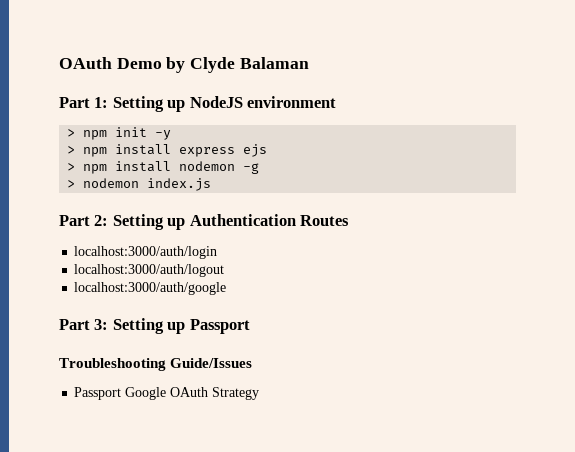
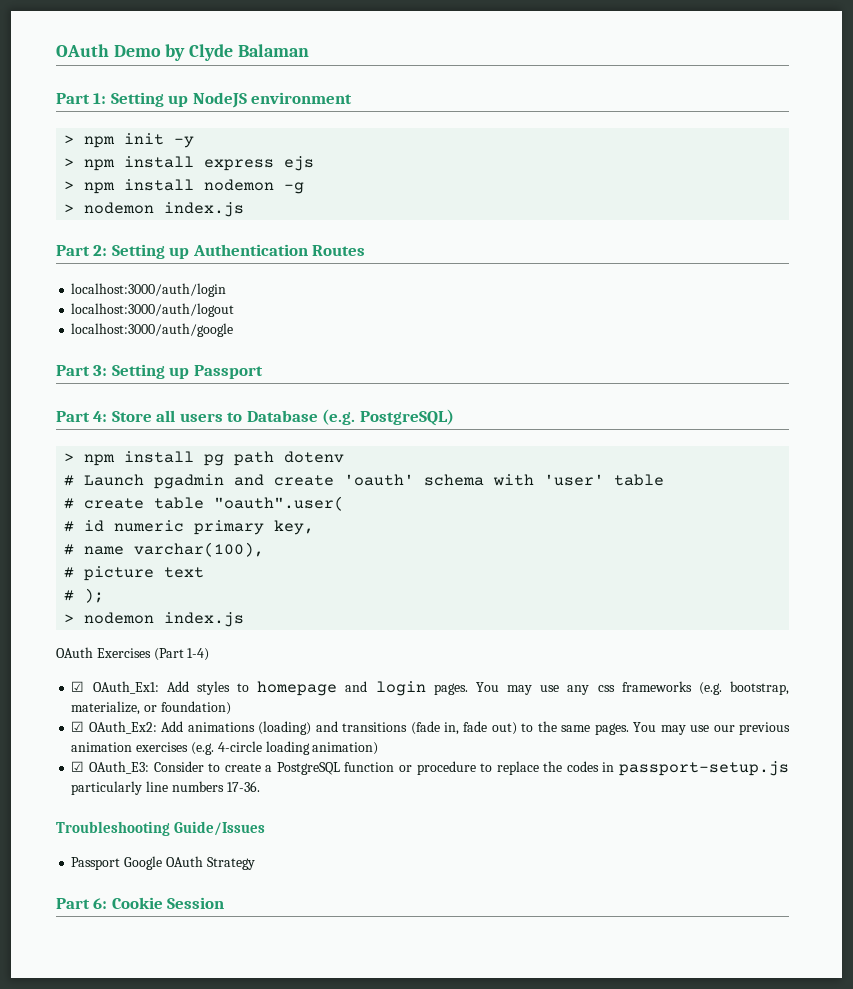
+ Part 4: Store all users to Database (e.g. PostgreSQL)
+ > npm install pg path dotenv
+ # Launch pgadmin and create 'oauth' schema with 'user' table
+ # create table "oauth".user(
+ # id numeric primary key,
+ # name varchar(100),
+ # picture text
+ # );
+ > nodemon index.js
+ OAuth Exercises (Part 1-4)
+ ☑ OAuth_Ex1: Add styles to homepage and login pages. You may use any css frameworks (e.g. bootstrap, materialize, or foundation)
+ ☑ OAuth_Ex2: Add animations (loading) and transitions (fade in, fade out) to the same pages. You may use our previous animation exercises (e.g. 4-circle loading animation)
+ ☑ OAuth_E3: Consider to create a PostgreSQL function or procedure to replace the codes in passport-setup.js particularly line numbers 17-36.
+ Part 6: Cookie Session

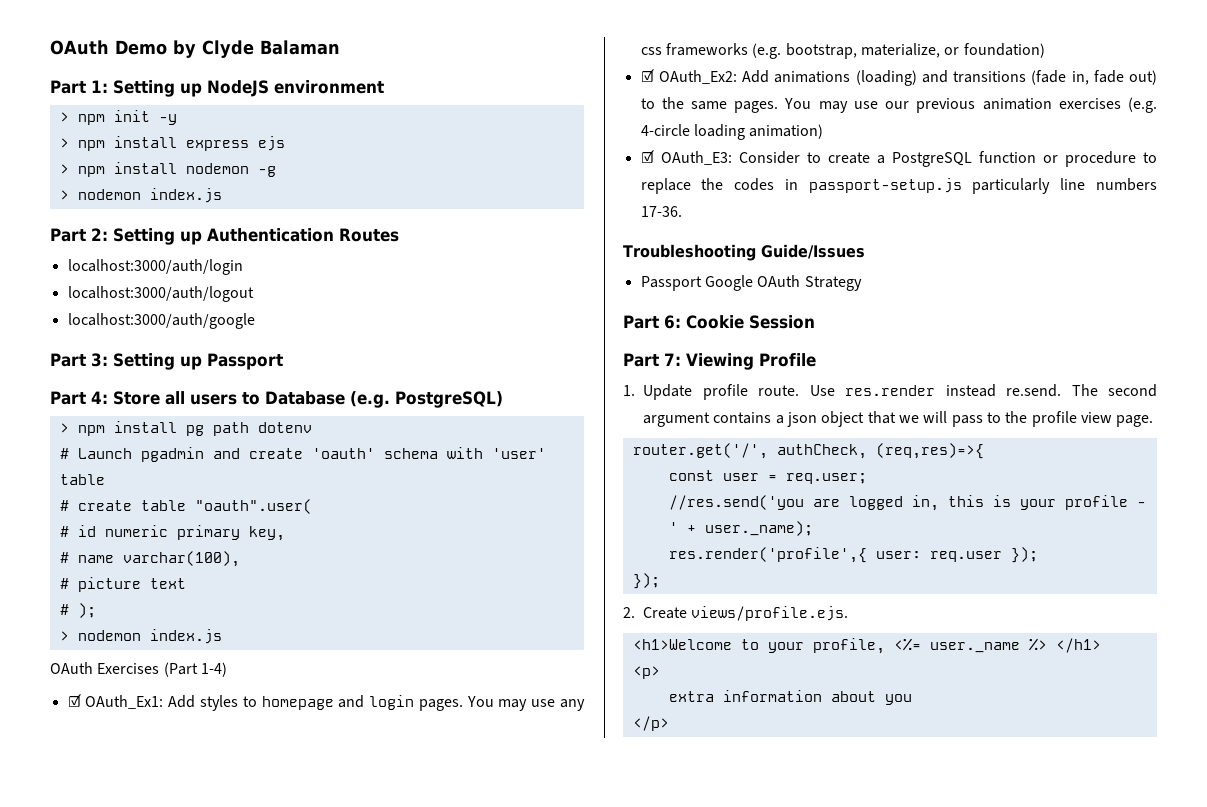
+ Part 7: Viewing Profile
+ 1. Update profile route. Use res.render instead re.send. The second argument contains a json object that we will pass to the profile view page.
+ router.get('/', authCheck, (req,res)=>{
+ const user = req.user;
+ //res.send('you are logged in, this is your profile - ' + user._name);
+ res.render('profile',{ user: req.user });
+ });
+ 2. Create views/profile.ejs.
+ <h1>Welcome to your profile, <%= user._name %> </h1>
+ <p>
+ extra information about you
+ </p>

